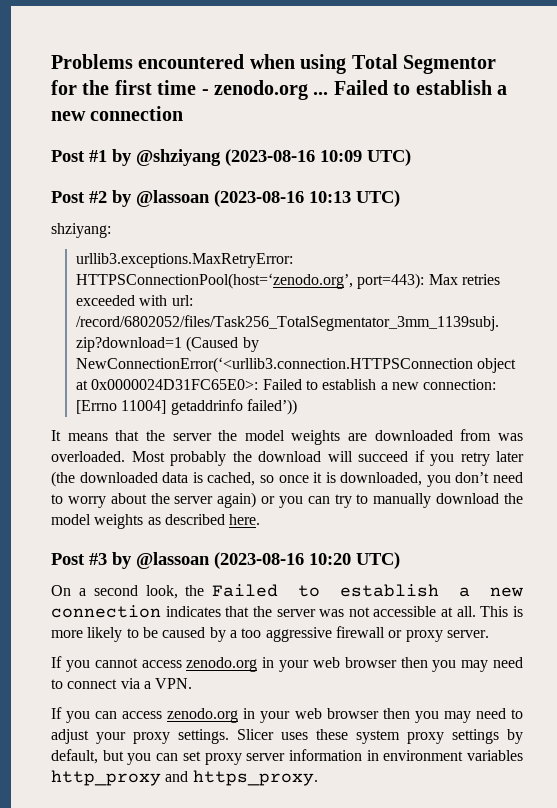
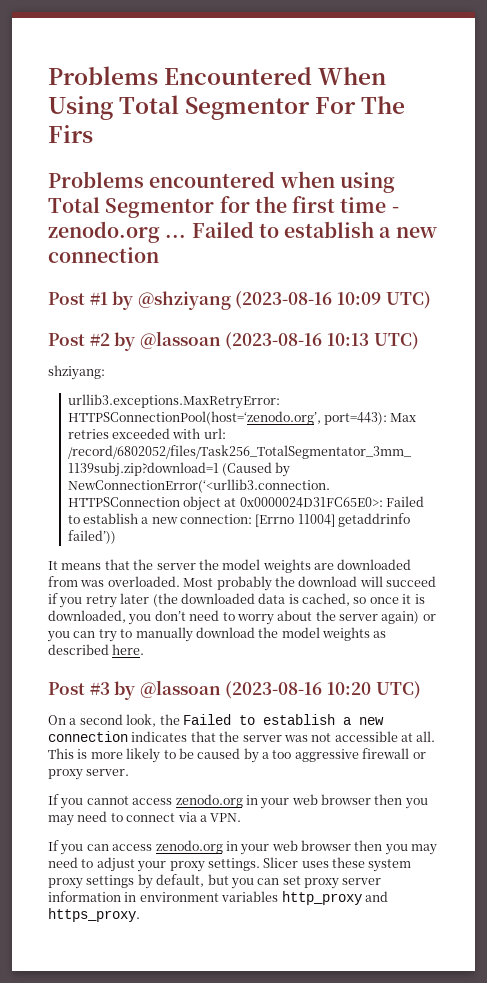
+ Problems Encountered When Using Total Segmentor For The Firs

